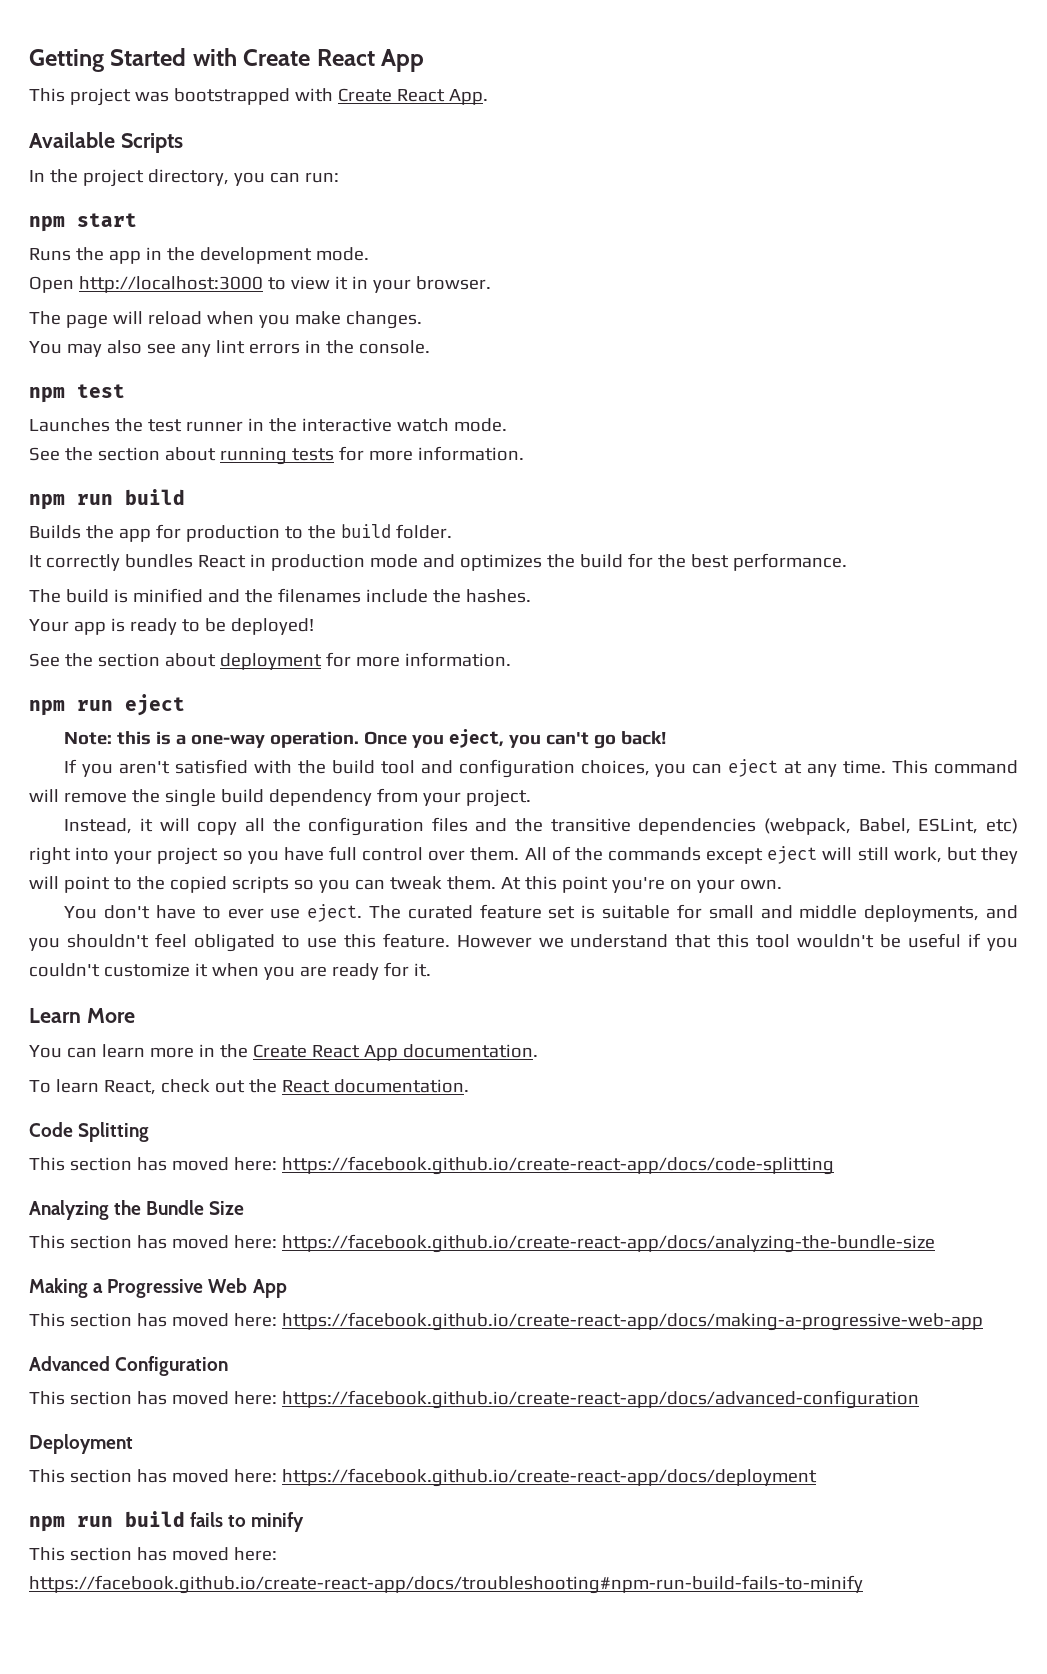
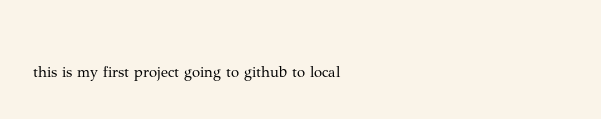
- Getting Started with Create React App
- This project was bootstrapped with Create React App.
- Available Scripts
- In the project directory, you can run:
- npm start
- Runs the app in the development mode.
- Open http://localhost:3000 to view it in your browser.
- The page will reload when you make changes.
- You may also see any lint errors in the console.
- npm test
- Launches the test runner in the interactive watch mode.
- See the section about running tests for more information.
- npm run build
- Builds the app for production to the build folder.
- It correctly bundles React in production mode and optimizes the build for the best performance.
- The build is minified and the filenames include the hashes.
- Your app is ready to be deployed!
- See the section about deployment for more information.
- npm run eject
- Note: this is a one-way operation. Once you eject, you can't go back!
- If you aren't satisfied with the build tool and configuration choices, you can eject at any time. This command will remove the single build dependency from your project.
- Instead, it will copy all the configuration files and the transitive dependencies (webpack, Babel, ESLint, etc) right into your project so you have full control over them. All of the commands except eject will still work, but they will point to the copied scripts so you can tweak them. At this point you're on your own.
- You don't have to ever use eject. The curated feature set is suitable for small and middle deployments, and you shouldn't feel obligated to use this feature. However we understand that this tool wouldn't be useful if you couldn't customize it when you are ready for it.
- Learn More
- You can learn more in the Create React App documentation.
- To learn React, check out the React documentation.
- Code Splitting
- This section has moved here: https://facebook.github.io/create-react-app/docs/code-splitting
- Analyzing the Bundle Size
- This section has moved here: https://facebook.github.io/create-react-app/docs/analyzing-the-bundle-size
- Making a Progressive Web App
- This section has moved here: https://facebook.github.io/create-react-app/docs/making-a-progressive-web-app
- Advanced Configuration
- This section has moved here: https://facebook.github.io/create-react-app/docs/advanced-configuration
- Deployment
- This section has moved here: https://facebook.github.io/create-react-app/docs/deployment
- npm run build fails to minify
- This section has moved here: https://facebook.github.io/create-react-app/docs/troubleshooting#npm-run-build-fails-to-minify
+ this is my first project going to github to local

